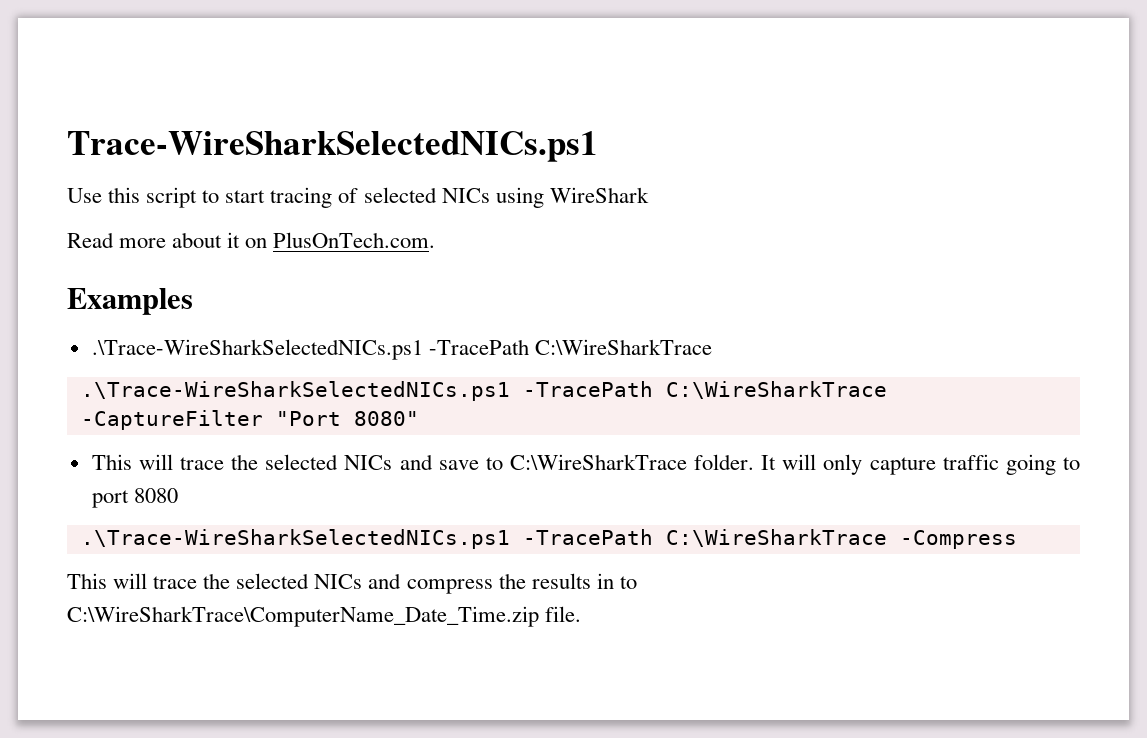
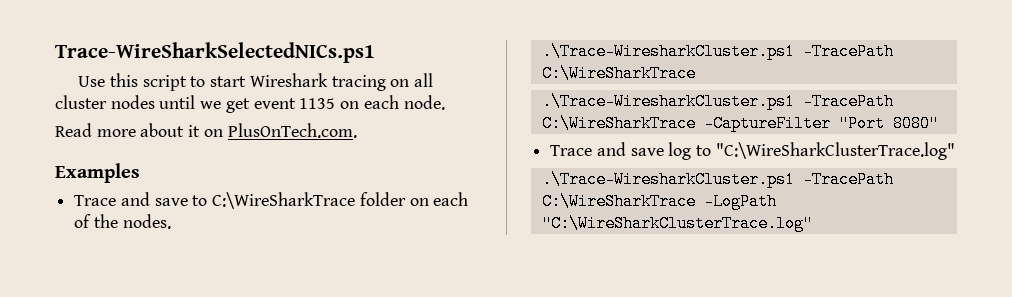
- Use this script to start tracing of selected NICs using WireShark
+ Use this script to start Wireshark tracing on all cluster nodes until we get event 1135 on each node.
  Examples
- .\Trace-WireSharkSelectedNICs.ps1 -TracePath C:\WireSharkTrace
+ Trace and save to C:\WireSharkTrace folder on each of the nodes.
+ .\Trace-WiresharkCluster.ps1 -TracePath C:\WireSharkTrace
- .\Trace-WireSharkSelectedNICs.ps1 -TracePath C:\WireSharkTrace -CaptureFilter "Port 8080"
+ .\Trace-WiresharkCluster.ps1 -TracePath C:\WireSharkTrace -CaptureFilter "Port 8080"
- This will trace the selected NICs and save to C:\WireSharkTrace folder. It will only capture traffic going to port 8080
- .\Trace-WireSharkSelectedNICs.ps1 -TracePath C:\WireSharkTrace -Compress
- This will trace the selected NICs and compress the results in to C:\WireSharkTrace\ComputerName_Date_Time.zip file.
+ Trace and save log to "C:\WireSharkClusterTrace.log"
+ .\Trace-WiresharkCluster.ps1 -TracePath C:\WireSharkTrace -LogPath "C:\WireSharkClusterTrace.log"

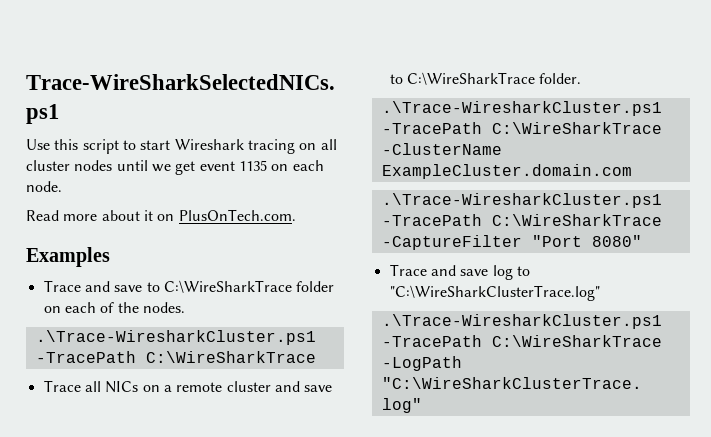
+ Trace all NICs on a remote cluster and save to C:\WireSharkTrace folder.
+ .\Trace-WiresharkCluster.ps1 -TracePath C:\WireSharkTrace -ClusterName ExampleCluster.domain.com

